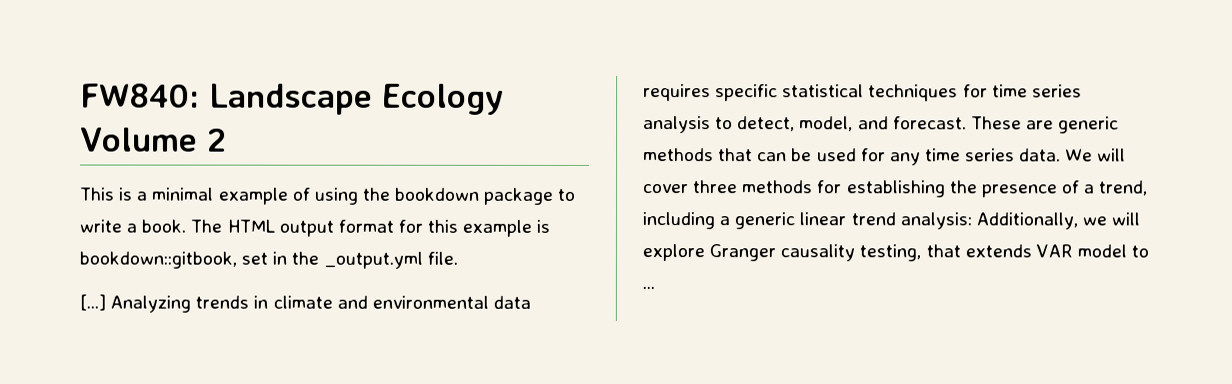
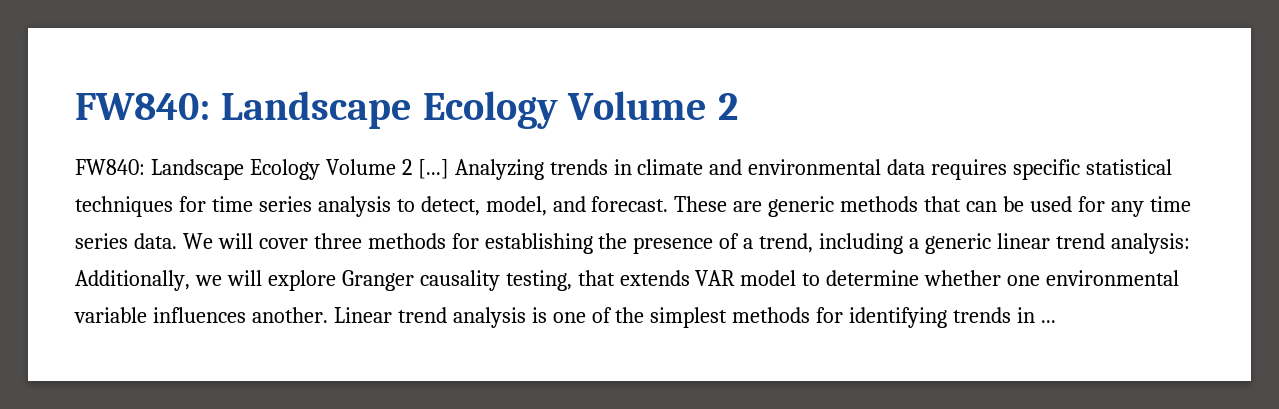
- This is a minimal example of using the bookdown package to write a book. The HTML output format for this example is bookdown::gitbook, set in the _output.yml file.
- [...]
+ FW840: Landscape Ecology Volume 2 [...]
- We will cover three methods for establishing the presence of a trend, including a generic linear trend analysis: Additionally, we will explore Granger causality testing, that extends VAR model to ...
+ We will cover three methods for establishing the presence of a trend, including a generic linear trend analysis: Additionally, we will explore Granger causality testing, that extends VAR model to determine whether one environmental variable influences another. Linear trend analysis is one of the simplest methods for identifying trends in ...

